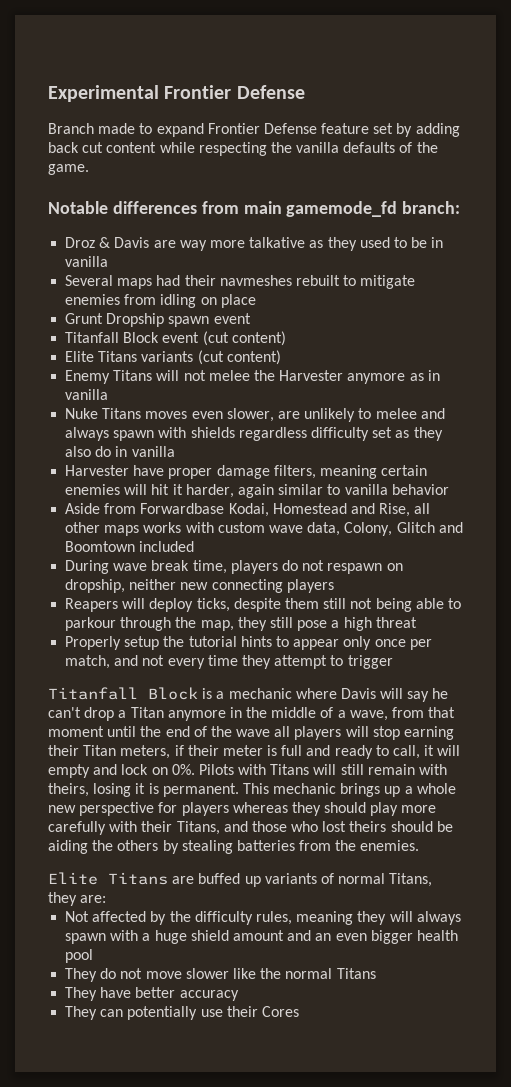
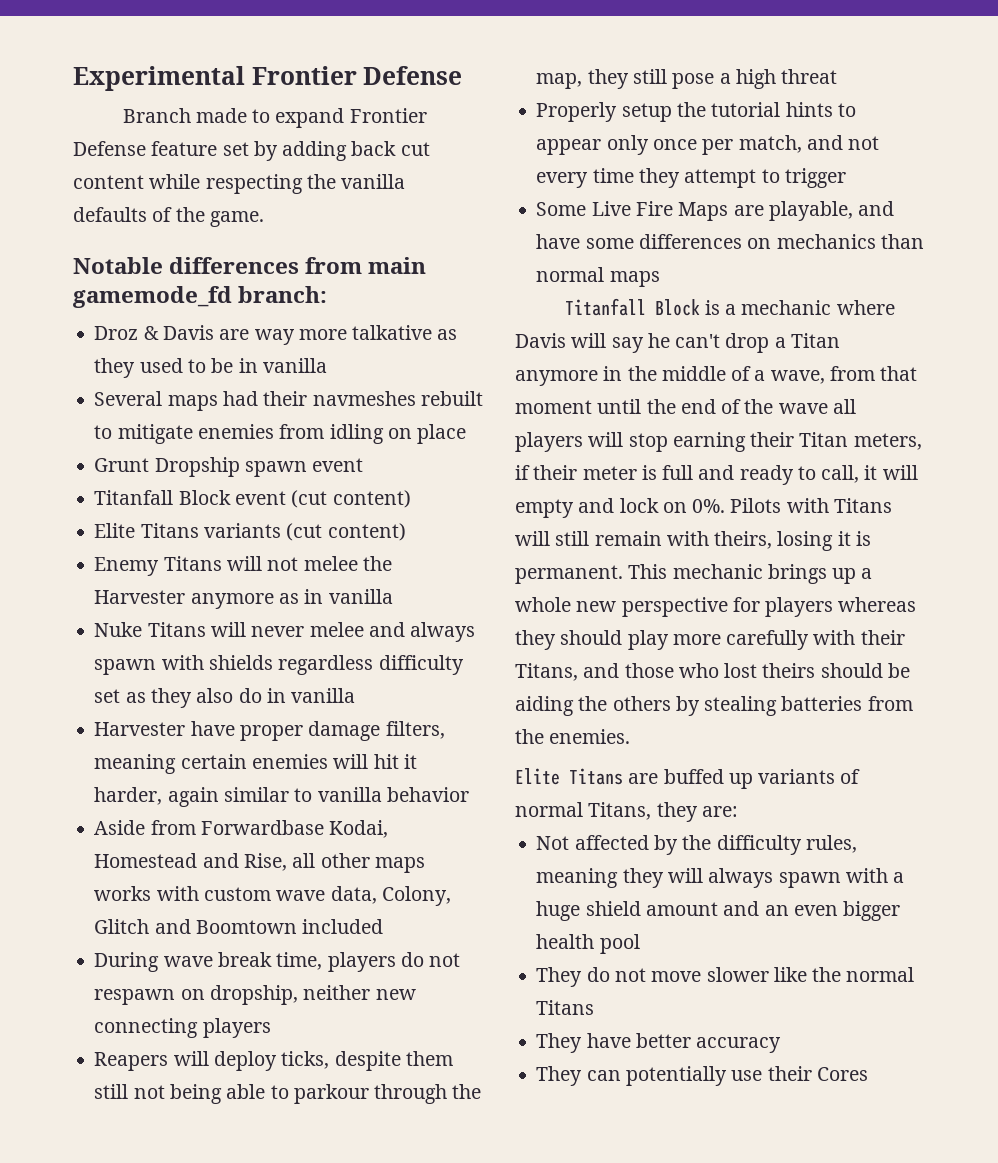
- Nuke Titans moves even slower, are unlikely to melee and always spawn with shields regardless difficulty set as they also do in vanilla
+ Nuke Titans will never melee and always spawn with shields regardless difficulty set as they also do in vanilla
+ Some Live Fire Maps are playable, and have some differences on mechanics than normal maps

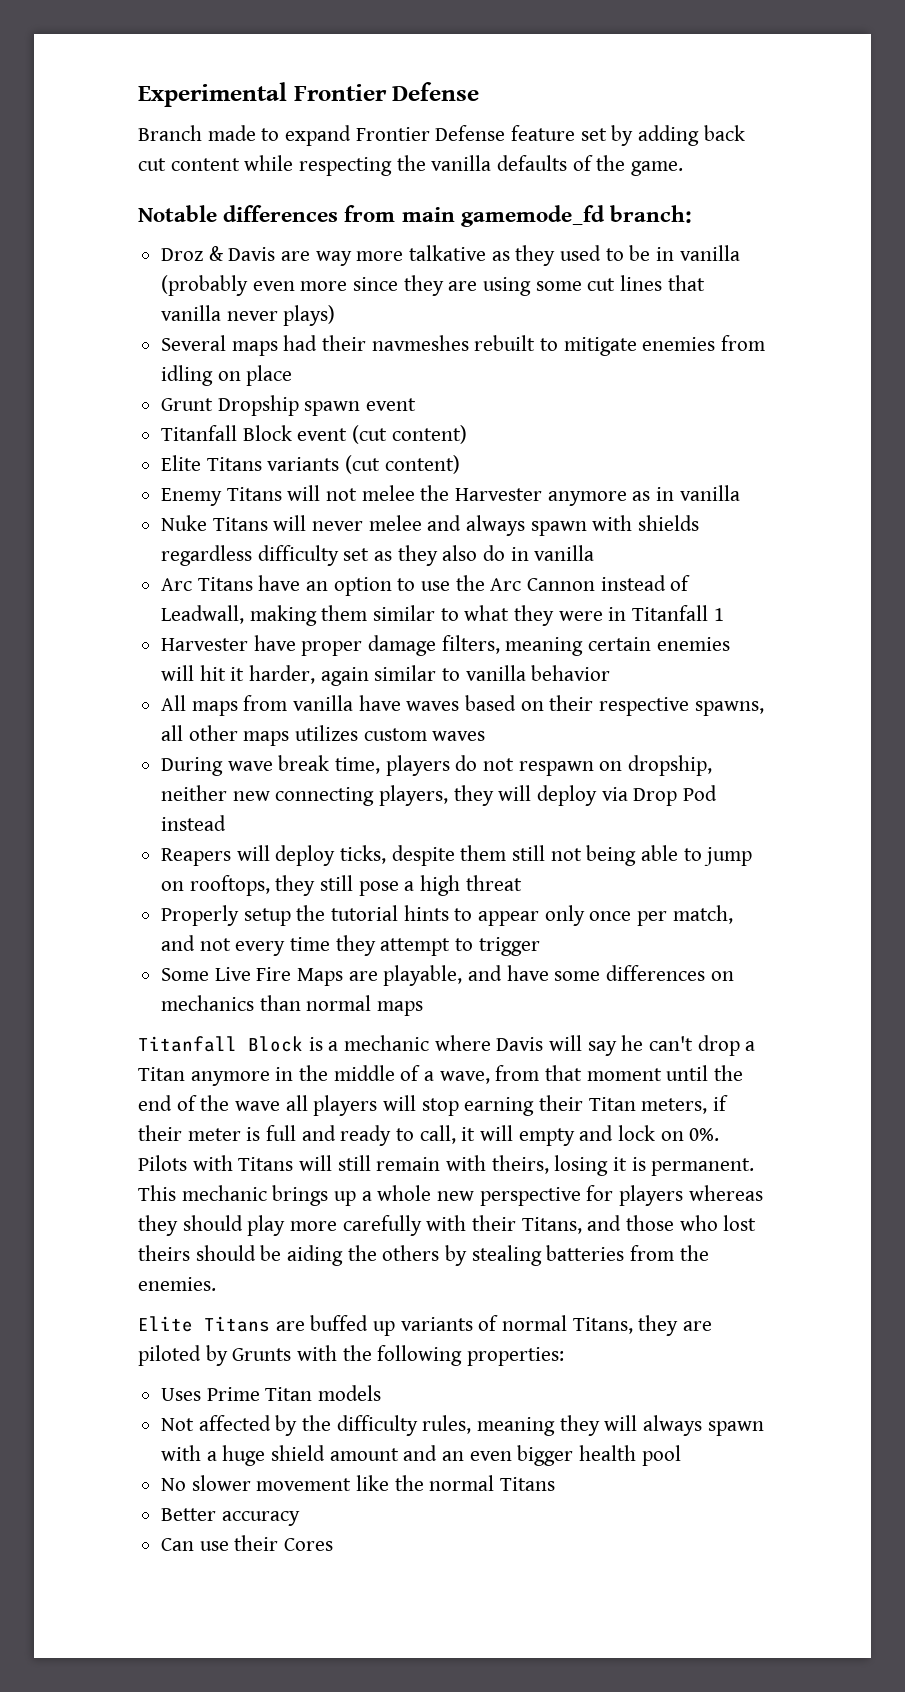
- Droz & Davis are way more talkative as they used to be in vanilla
+ Droz & Davis are way more talkative as they used to be in vanilla (probably even more since they are using some cut lines that vanilla never plays)
+ Arc Titans have an option to use the Arc Cannon instead of Leadwall, making them similar to what they were in Titanfall 1
- Aside from Forwardbase Kodai, Homestead and Rise, all other maps works with custom wave data, Colony, Glitch and Boomtown included
+ All maps from vanilla have waves based on their respective spawns, all other maps utilizes custom waves
- During wave break time, players do not respawn on dropship, neither new connecting players
+ During wave break time, players do not respawn on dropship, neither new connecting players, they will deploy via Drop Pod instead
- Reapers will deploy ticks, despite them still not being able to parkour through the map, they still pose a high threat
+ Reapers will deploy ticks, despite them still not being able to jump on rooftops, they still pose a high threat
- Elite Titans are buffed up variants of normal Titans, they are:
+ Elite Titans are buffed up variants of normal Titans, they are piloted by Grunts with the following properties:
+ Uses Prime Titan models
- They do not move slower like the normal Titans
+ No slower movement like the normal Titans
- They have better accuracy
- They can potentially use their Cores
+ Better accuracy
+ Can use their Cores

